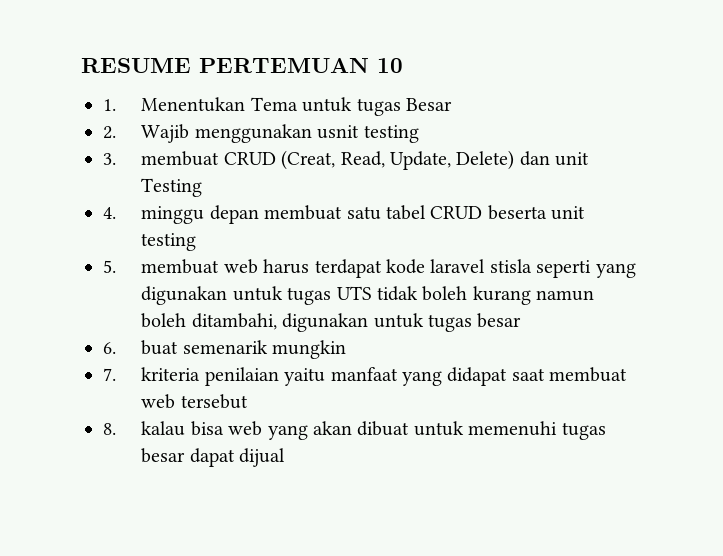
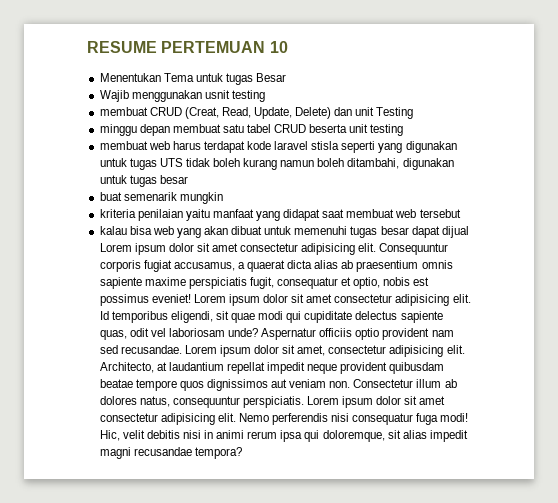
- 1. Menentukan Tema untuk tugas Besar
+ Menentukan Tema untuk tugas Besar
- 2. Wajib menggunakan usnit testing
+ Wajib menggunakan usnit testing
- 3. membuat CRUD (Creat, Read, Update, Delete) dan unit Testing
+ membuat CRUD (Creat, Read, Update, Delete) dan unit Testing
- 4. minggu depan membuat satu tabel CRUD beserta unit testing
+ minggu depan membuat satu tabel CRUD beserta unit testing
- 5. membuat web harus terdapat kode laravel stisla seperti yang digunakan untuk tugas UTS tidak boleh kurang namun boleh ditambahi, digunakan untuk tugas besar
+ membuat web harus terdapat kode laravel stisla seperti yang digunakan untuk tugas UTS tidak boleh kurang namun boleh ditambahi, digunakan untuk tugas besar
- 6. buat semenarik mungkin
+ buat semenarik mungkin
- 7. kriteria penilaian yaitu manfaat yang didapat saat membuat web tersebut
+ kriteria penilaian yaitu manfaat yang didapat saat membuat web tersebut
- 8. kalau bisa web yang akan dibuat untuk memenuhi tugas besar dapat dijual
+ kalau bisa web yang akan dibuat untuk memenuhi tugas besar dapat dijual Lorem ipsum dolor sit amet consectetur adipisicing elit. Consequuntur corporis fugiat accusamus, a quaerat dicta alias ab praesentium omnis sapiente maxime perspiciatis fugit, consequatur et optio, nobis est possimus eveniet! Lorem ipsum dolor sit amet consectetur adipisicing elit. Id temporibus eligendi, sit quae modi qui cupiditate delectus sapiente quas, odit vel laboriosam unde? Aspernatur officiis optio provident nam sed recusandae. Lorem ipsum dolor sit amet, consectetur adipisicing elit. Architecto, at laudantium repellat impedit neque provident quibusdam beatae tempore quos dignissimos aut veniam non. Consectetur illum ab dolores natus, consequuntur perspiciatis. Lorem ipsum dolor sit amet consectetur adipisicing elit. Nemo perferendis nisi consequatur fuga modi! Hic, velit debitis nisi in animi rerum ipsa qui doloremque, sit alias impedit magni recusandae tempora?

